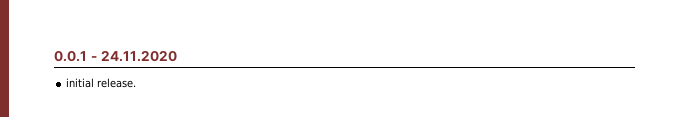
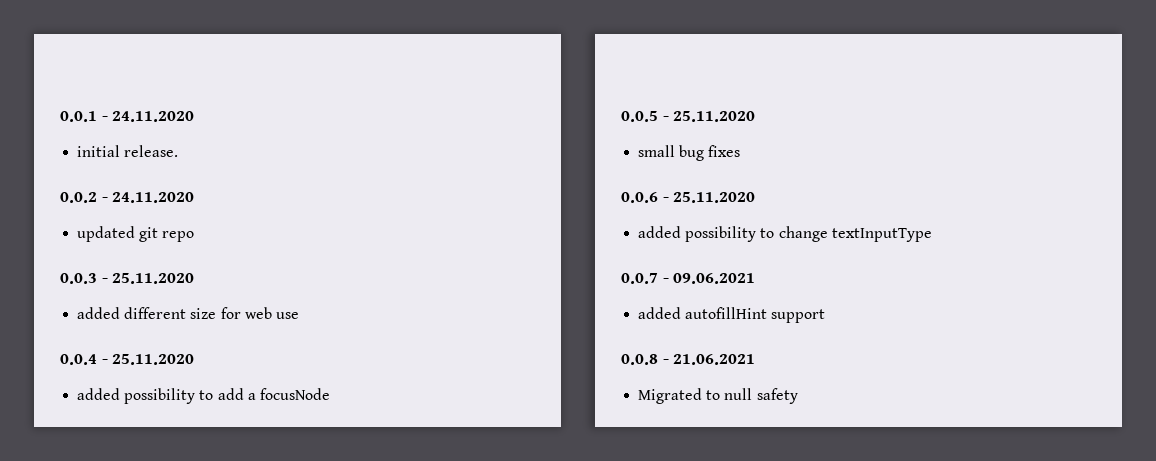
+ 0.0.2 - 24.11.2020
+ updated git repo
+ 0.0.3 - 25.11.2020
+ added different size for web use
+ 0.0.4 - 25.11.2020
+ added possibility to add a focusNode
+ 0.0.5 - 25.11.2020
+ small bug fixes
+ 0.0.6 - 25.11.2020
+ added possibility to change textInputType
+ 0.0.7 - 09.06.2021
+ added autofillHint support
+ 0.0.8 - 21.06.2021
+ Migrated to null safety

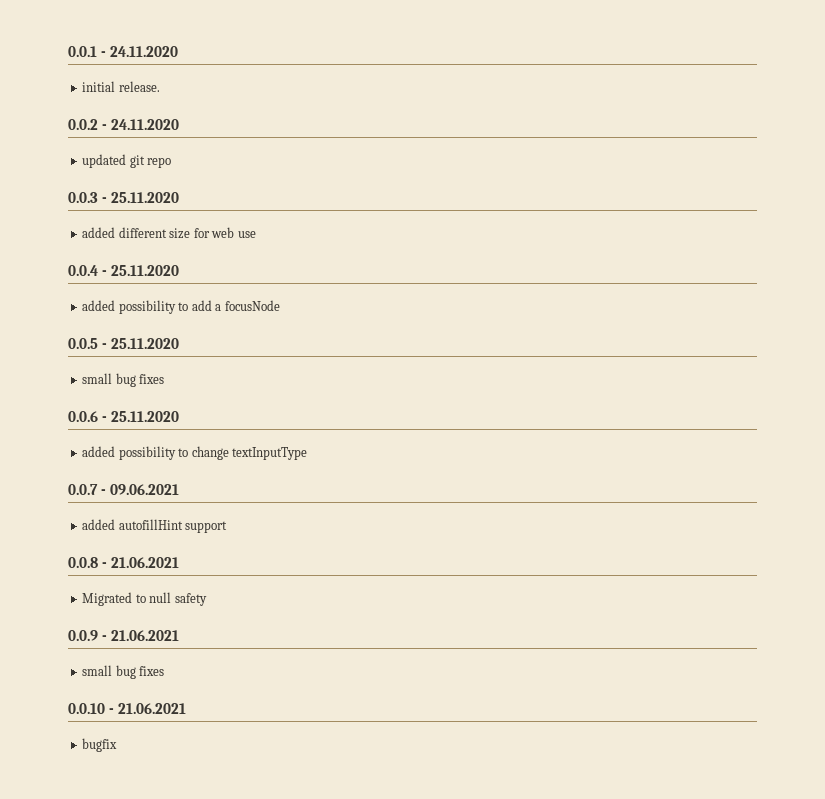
+ 0.0.9 - 21.06.2021
+ small bug fixes
+ 0.0.10 - 21.06.2021
+ bugfix

